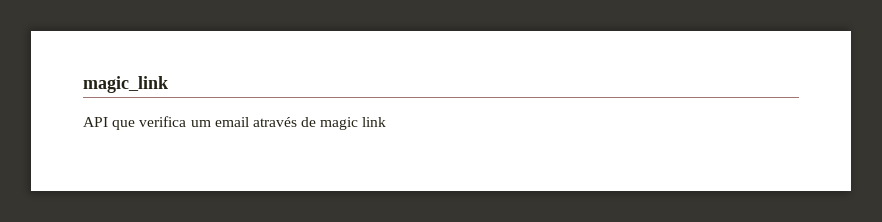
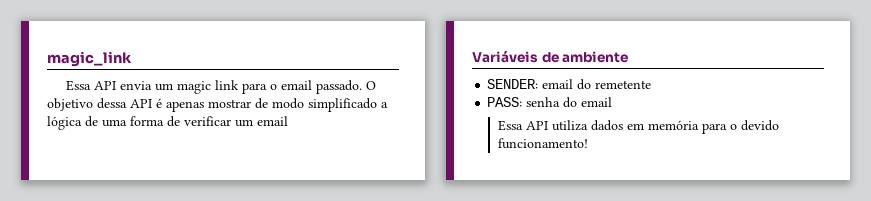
- API que verifica um email através de magic link
+ Essa API envia um magic link para o email passado. O objetivo dessa API é apenas mostrar de modo simplificado a lógica de uma forma de verificar um email
+ Variáveis de ambiente
+ SENDER: email do remetente
+ PASS: senha do email
+ Essa API utiliza dados em memória para o devido funcionamento!

